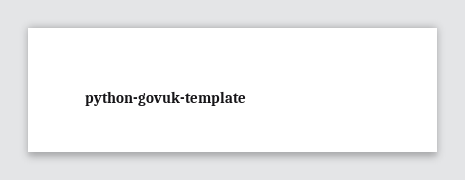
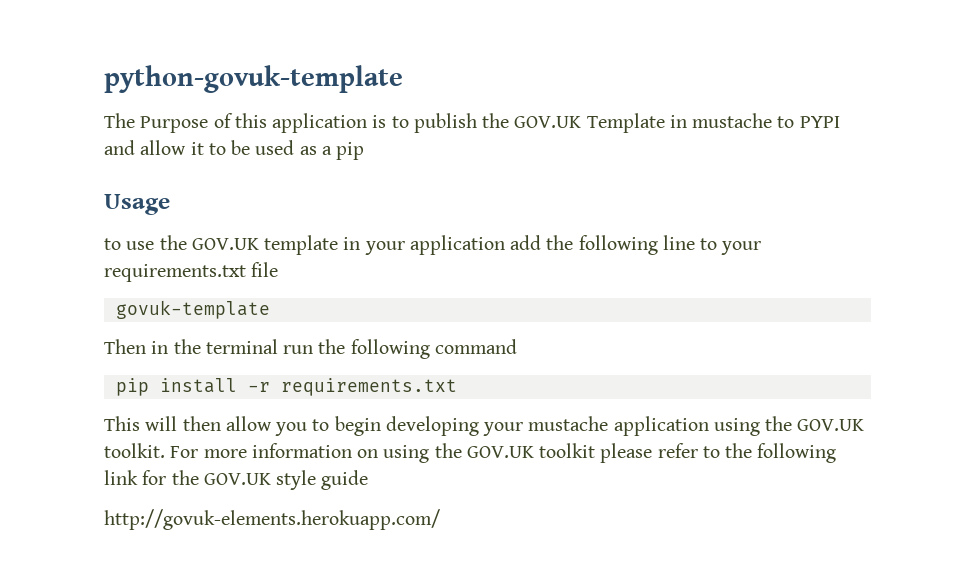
+ The Purpose of this application is to publish the GOV.UK Template in mustache to PYPI and allow it to be used as a pip
+ Usage
+ to use the GOV.UK template in your application add the following line to your requirements.txt file
+ govuk-template
+ Then in the terminal run the following command
+ pip install -r requirements.txt
+ This will then allow you to begin developing your mustache application using the GOV.UK toolkit. For more information on using the GOV.UK toolkit please refer to the following link for the GOV.UK style guide
+ http://govuk-elements.herokuapp.com/

